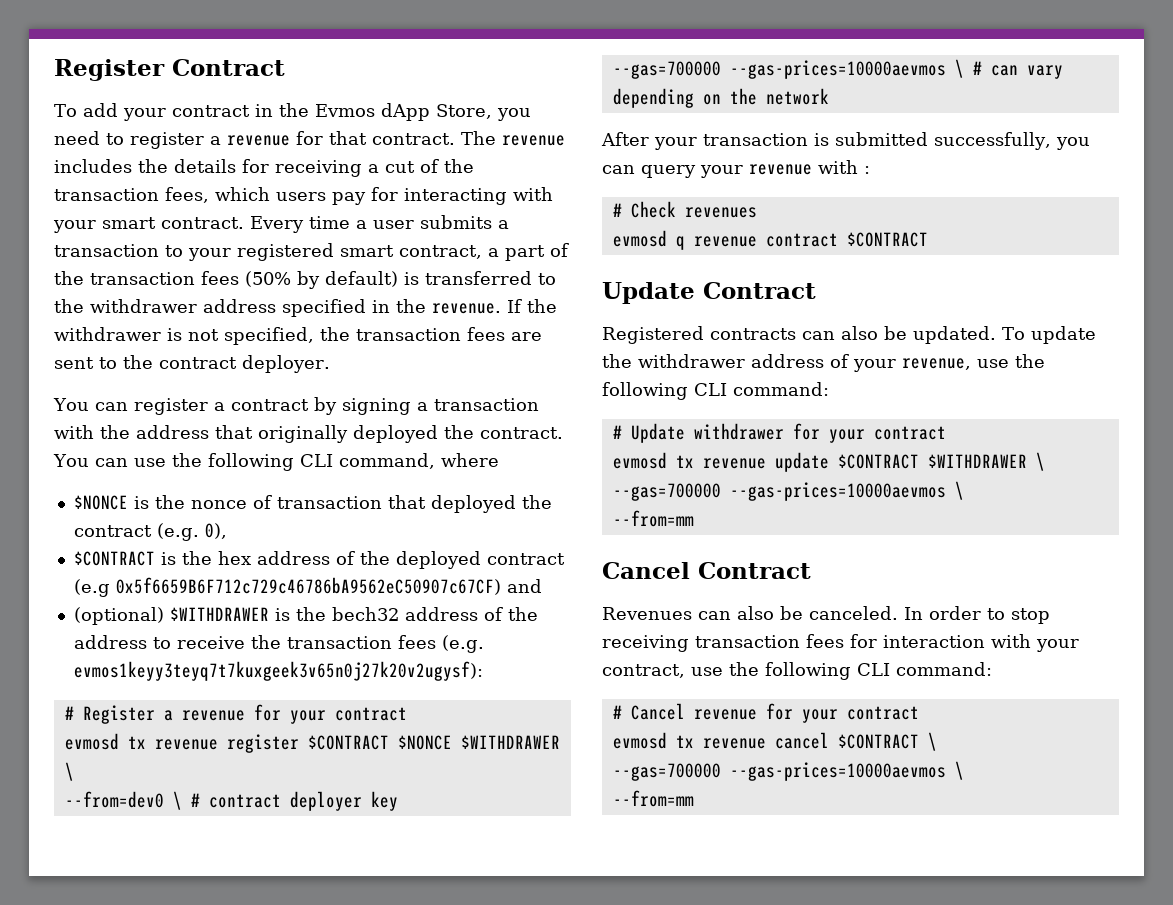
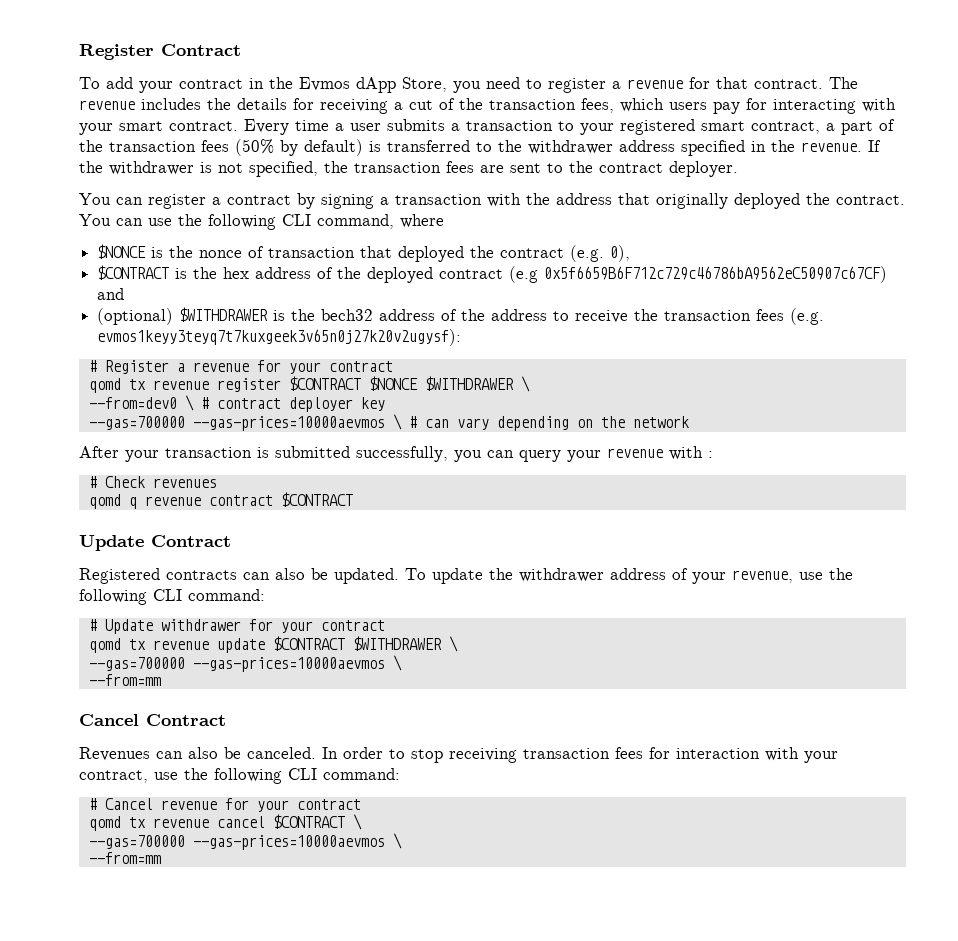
- evmosd tx revenue register $CONTRACT $NONCE $WITHDRAWER \
+ qomd tx revenue register $CONTRACT $NONCE $WITHDRAWER \
- evmosd q revenue contract $CONTRACT
+ qomd q revenue contract $CONTRACT
- evmosd tx revenue update $CONTRACT $WITHDRAWER \
+ qomd tx revenue update $CONTRACT $WITHDRAWER \
- evmosd tx revenue cancel $CONTRACT \
+ qomd tx revenue cancel $CONTRACT \

